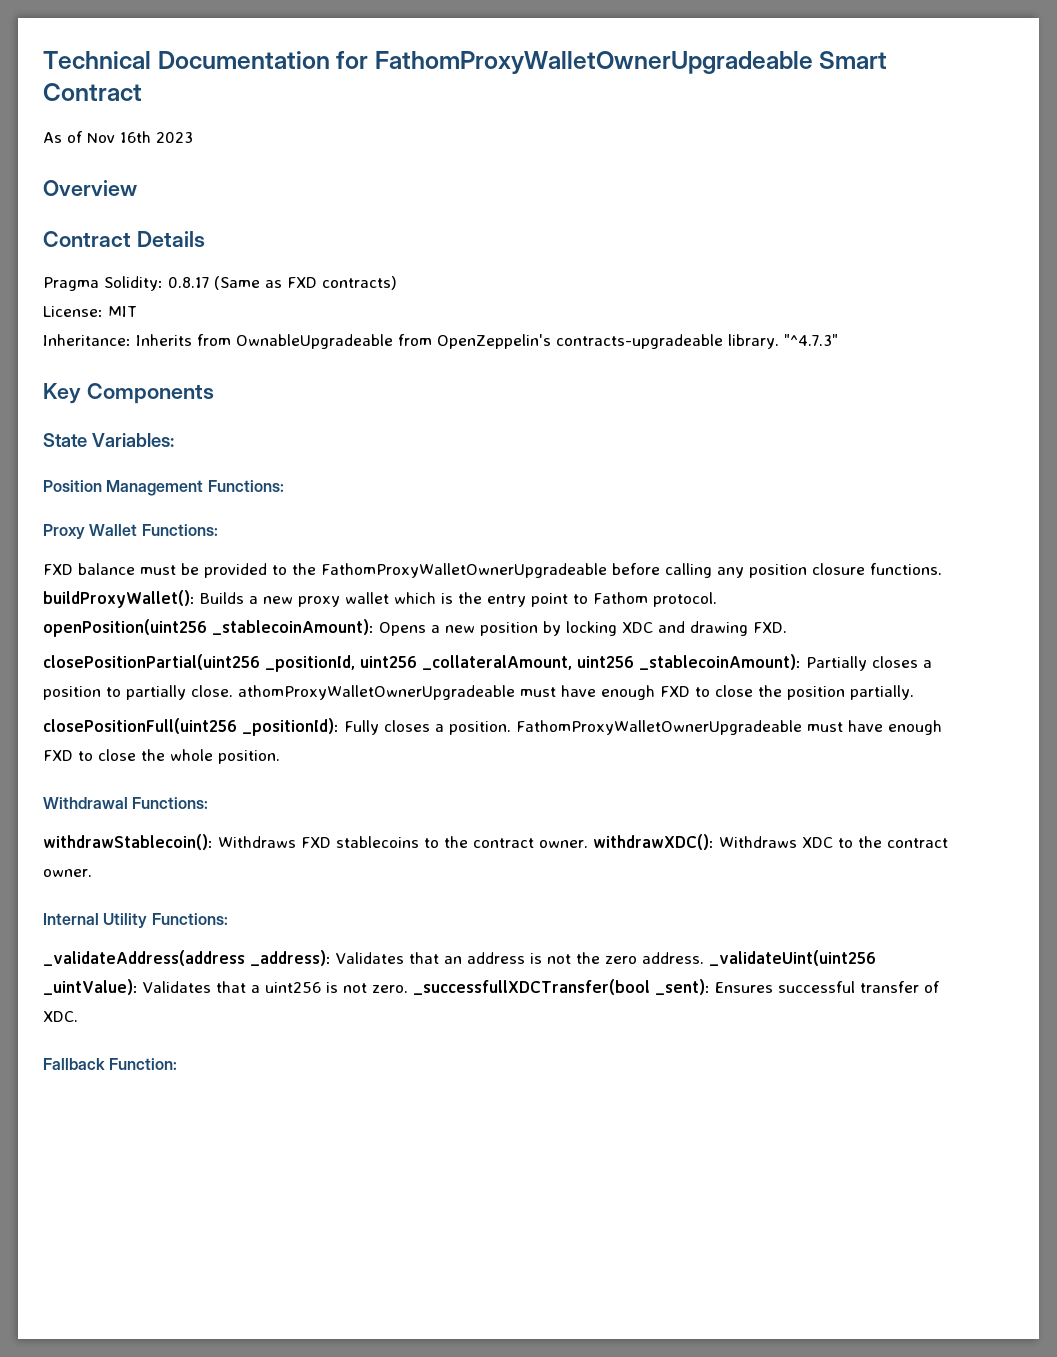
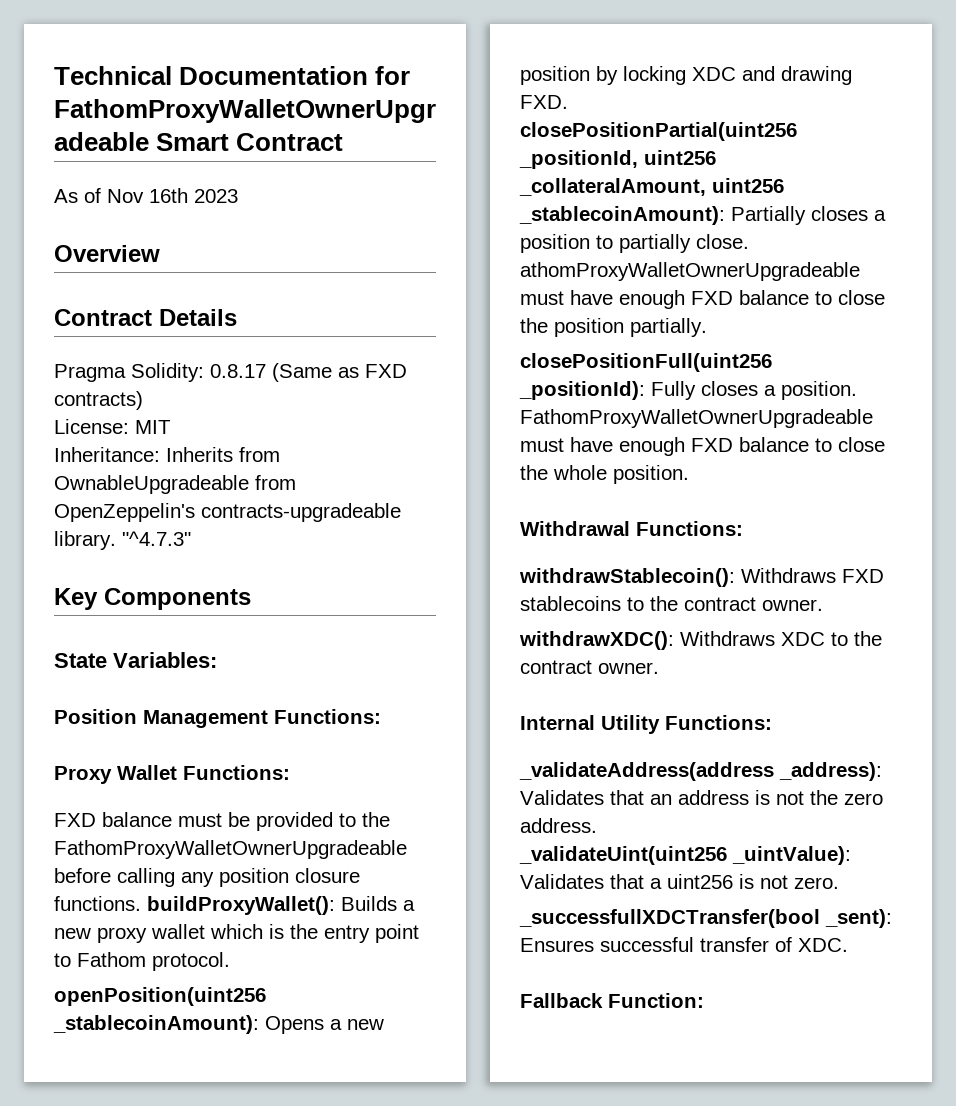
- closePositionPartial(uint256 _positionId, uint256 _collateralAmount, uint256 _stablecoinAmount): Partially closes a position to partially close. athomProxyWalletOwnerUpgradeable must have enough FXD to close the position partially.
+ closePositionPartial(uint256 _positionId, uint256 _collateralAmount, uint256 _stablecoinAmount): Partially closes a position to partially close. athomProxyWalletOwnerUpgradeable must have enough FXD balance to close the position partially.
- FathomProxyWalletOwnerUpgradeable must have enough FXD to close the whole position.
+ FathomProxyWalletOwnerUpgradeable must have enough FXD balance to close the whole position.
- withdrawStablecoin(): Withdraws FXD stablecoins to the contract owner. withdrawXDC(): Withdraws XDC to the contract owner.
+ withdrawStablecoin(): Withdraws FXD stablecoins to the contract owner.
+ withdrawXDC(): Withdraws XDC to the contract owner.
- _validateAddress(address _address): Validates that an address is not the zero address. _validateUint(uint256 _uintValue): Validates that a uint256 is not zero. _successfullXDCTransfer(bool _sent): Ensures successful transfer of XDC.
+ _validateAddress(address _address): Validates that an address is not the zero address.
+ _validateUint(uint256 _uintValue): Validates that a uint256 is not zero.
+ _successfullXDCTransfer(bool _sent): Ensures successful transfer of XDC.

